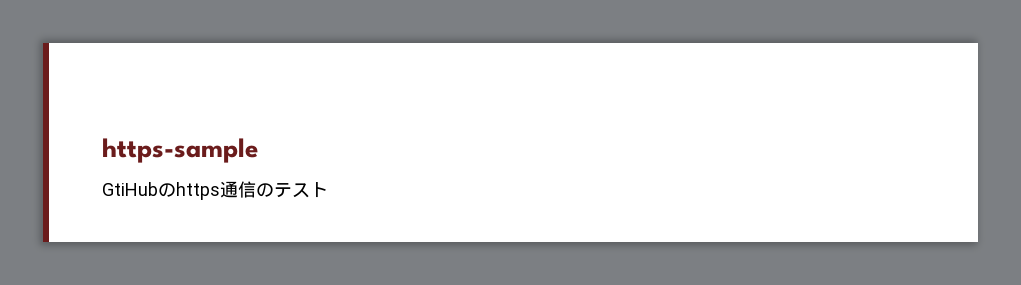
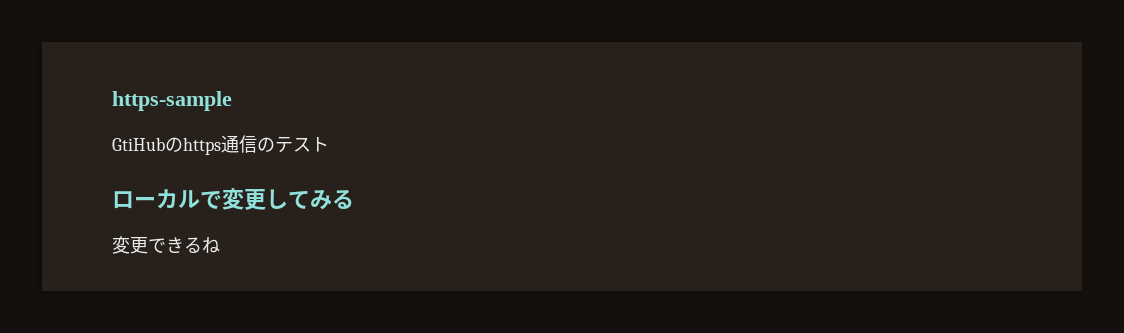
+ ローカルで変更してみる
+ 変更できるね

